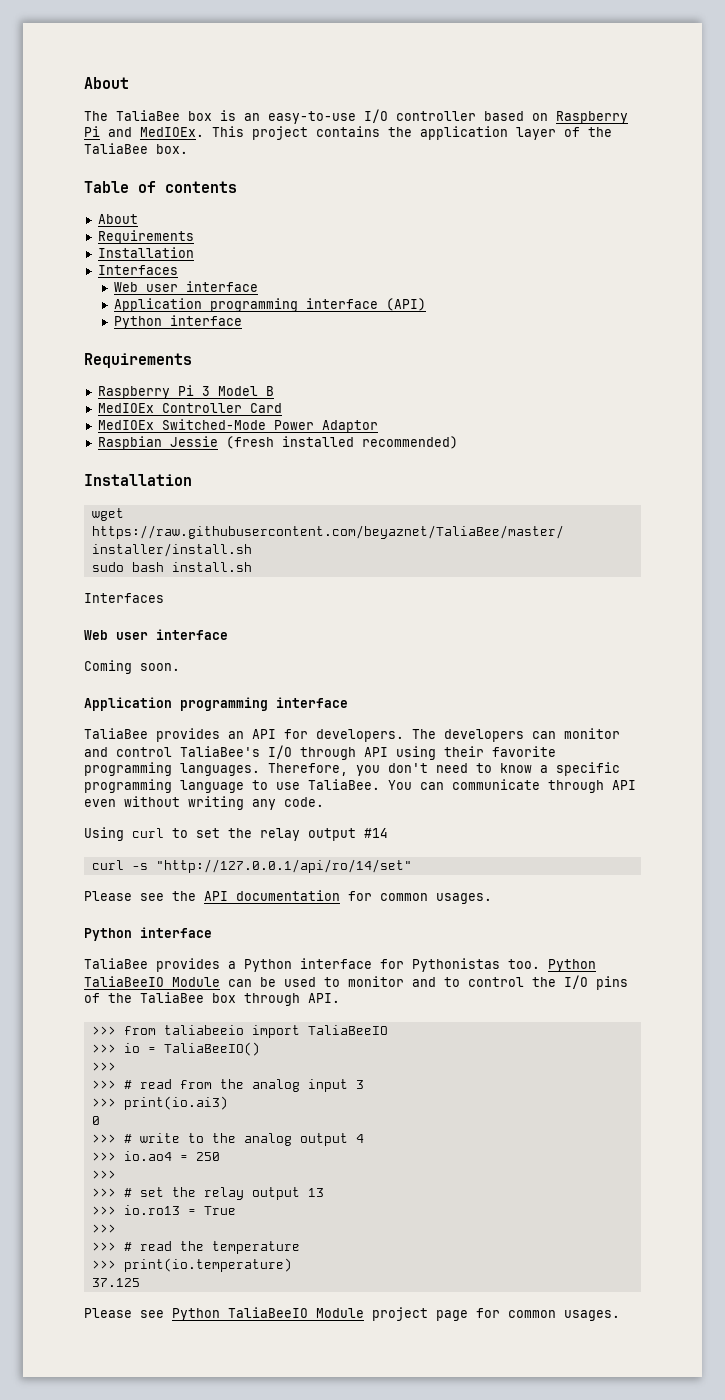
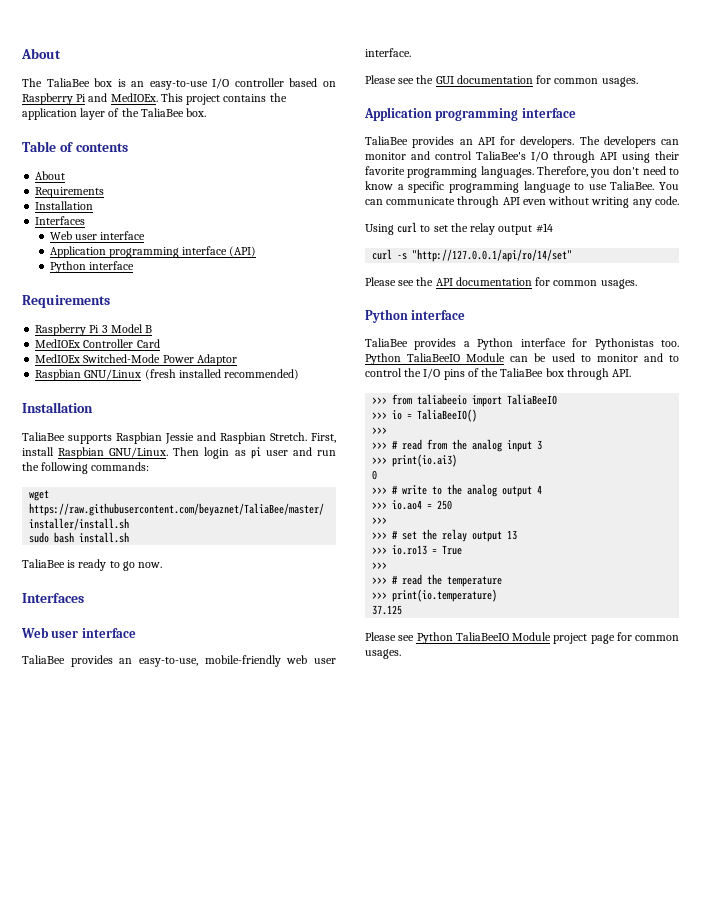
- Raspbian Jessie (fresh installed recommended)
+ Raspbian GNU/Linux (fresh installed recommended)
+ TaliaBee supports Raspbian Jessie and Raspbian Stretch. First, install Raspbian GNU/Linux. Then login as pi user and run the following commands:
  sudo bash install.sh
+ TaliaBee is ready to go now.
  Interfaces
  Web user interface
- Coming soon.
+ TaliaBee provides an easy-to-use, mobile-friendly web user interface.
+ Please see the GUI documentation for common usages.

